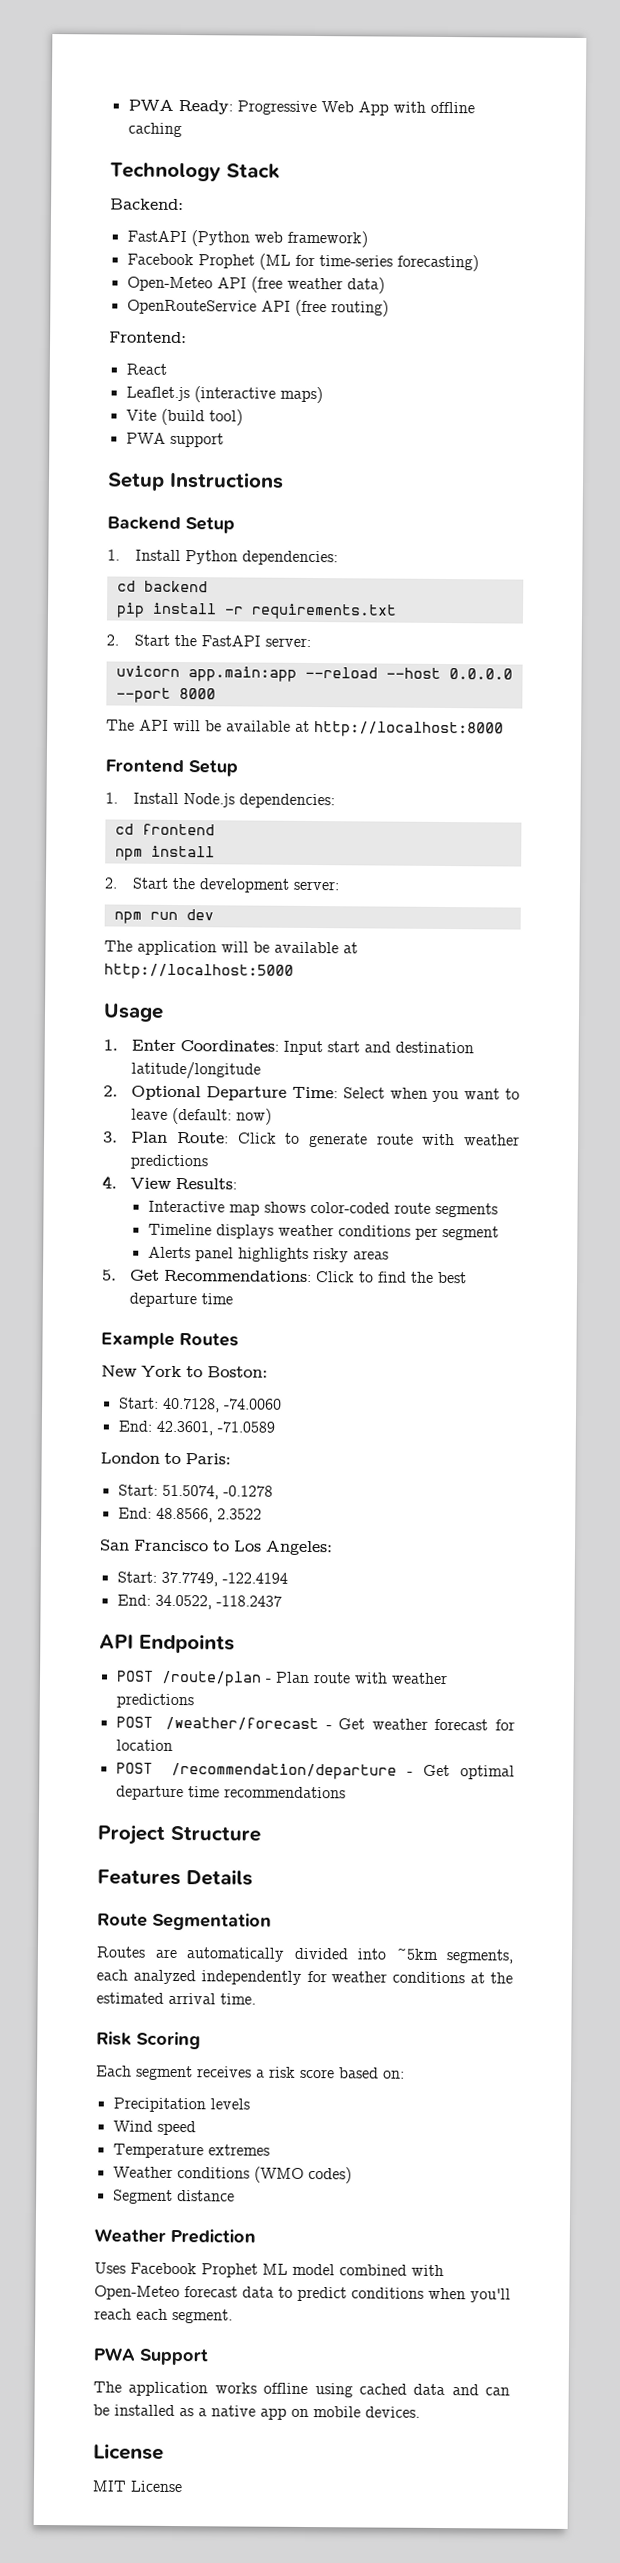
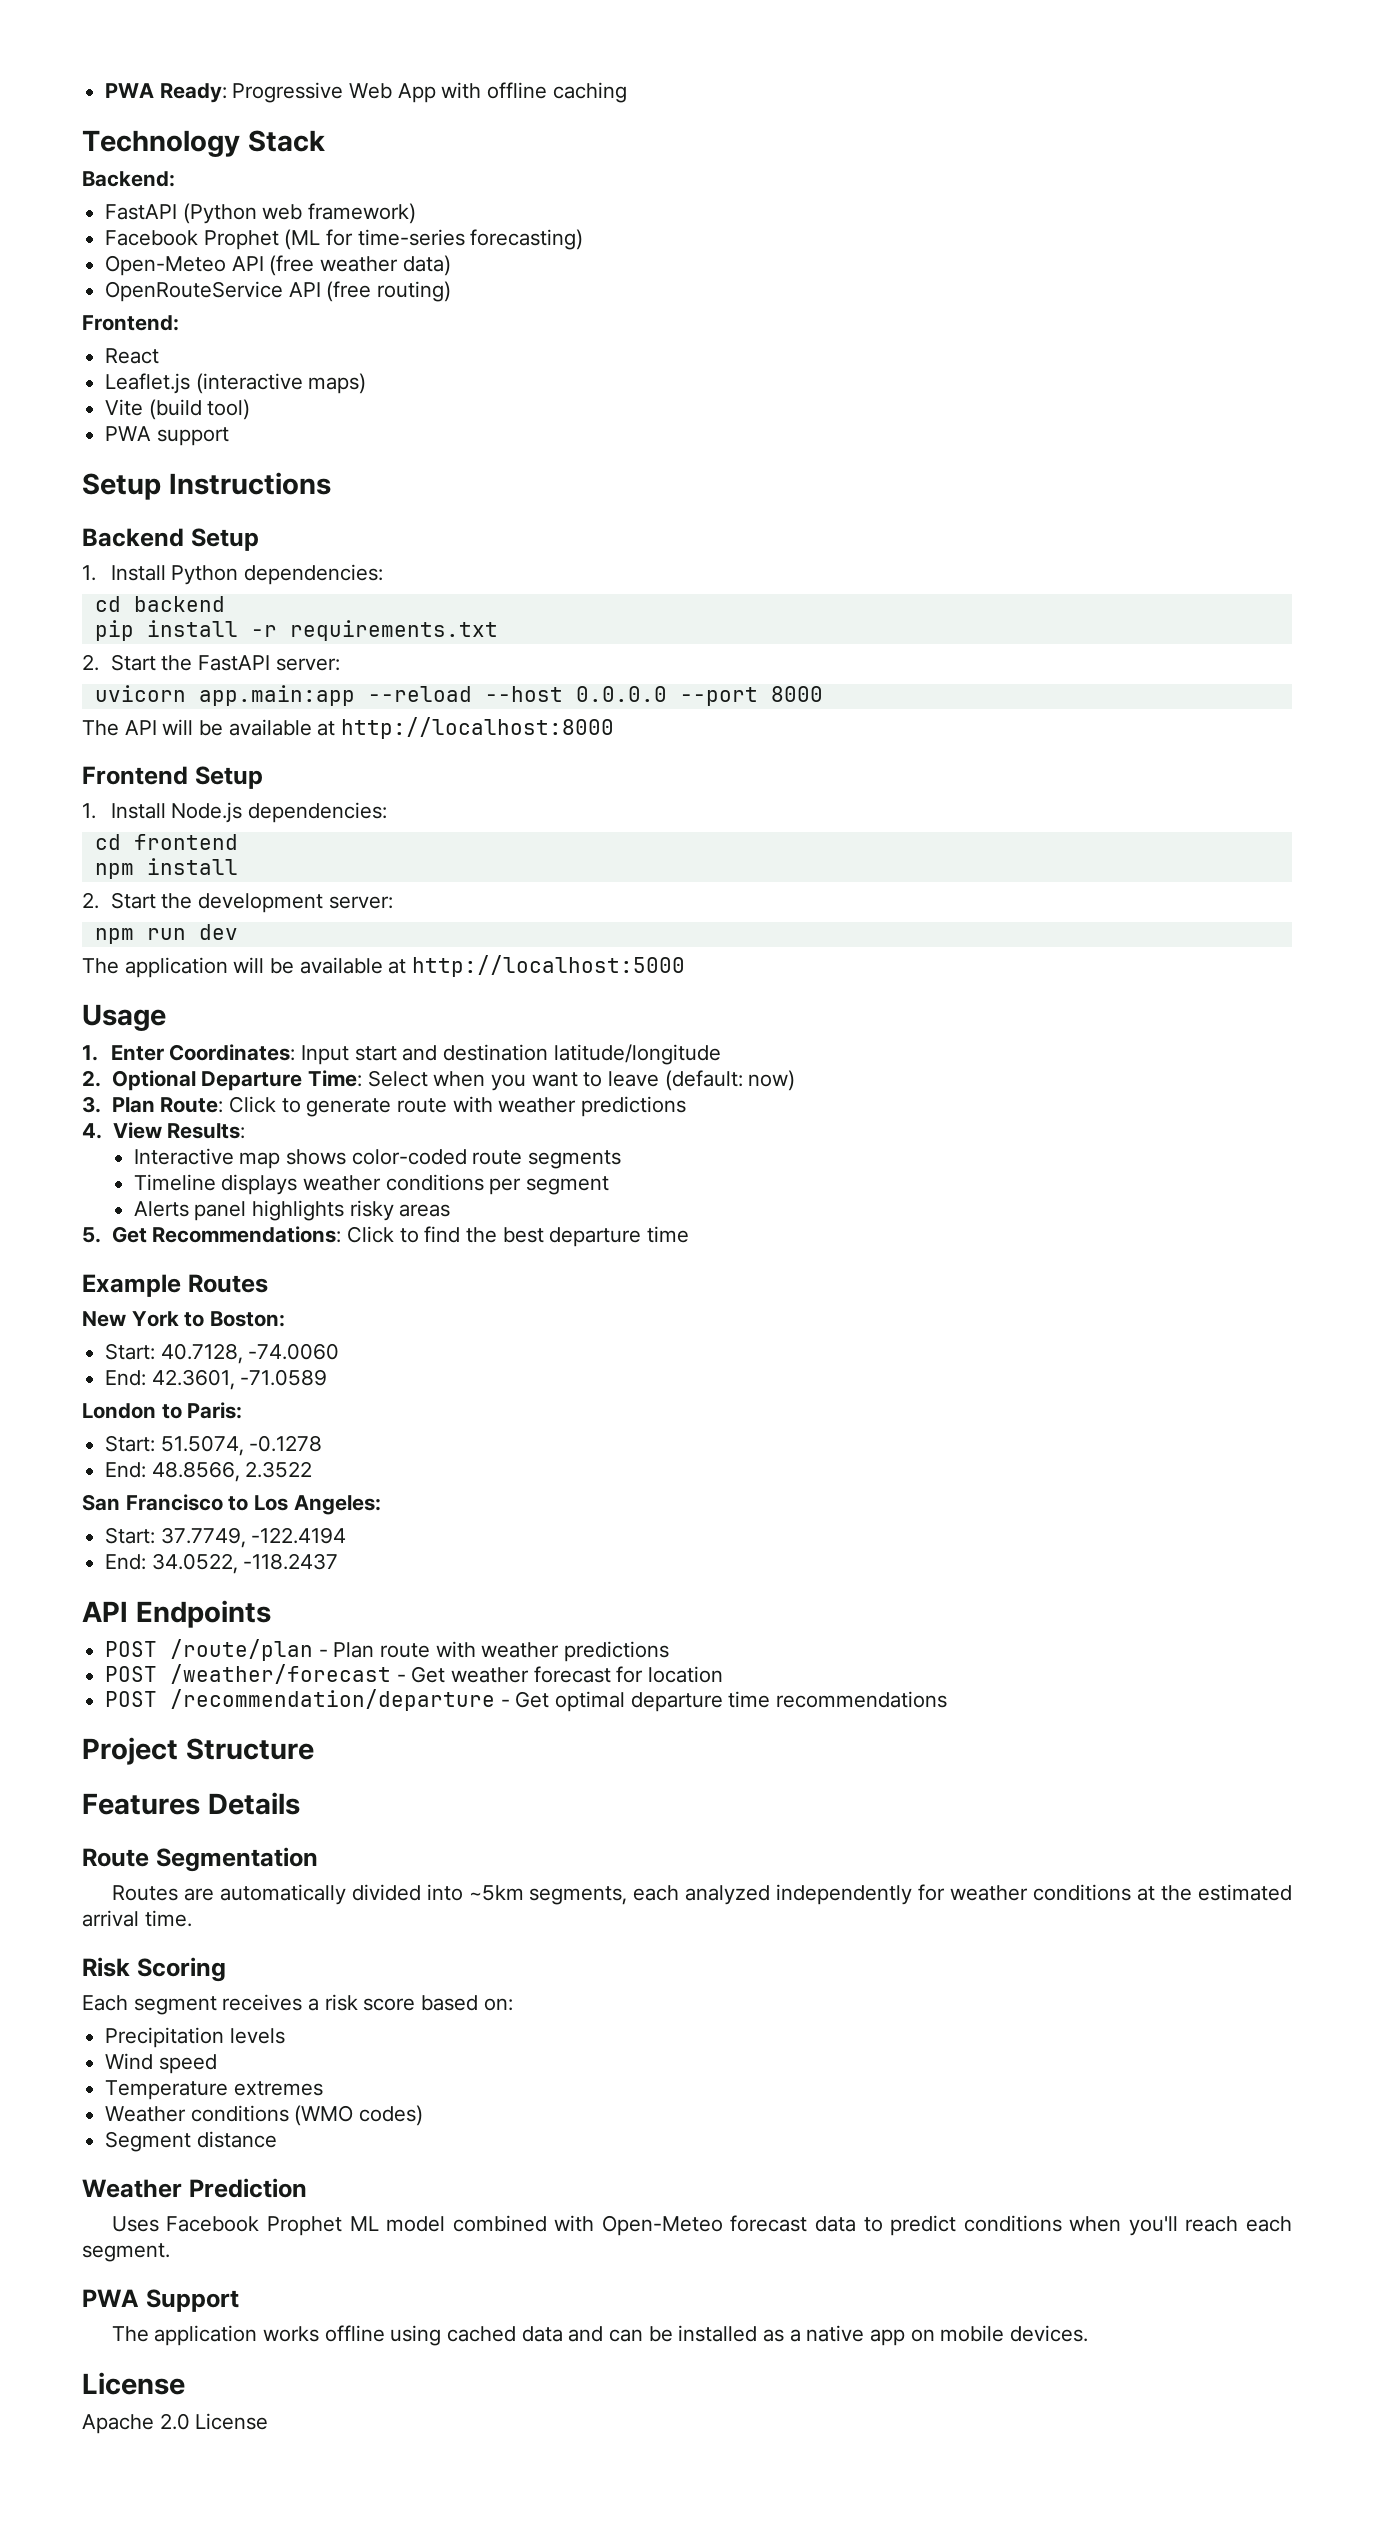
- MIT License
+ Apache 2.0 License

